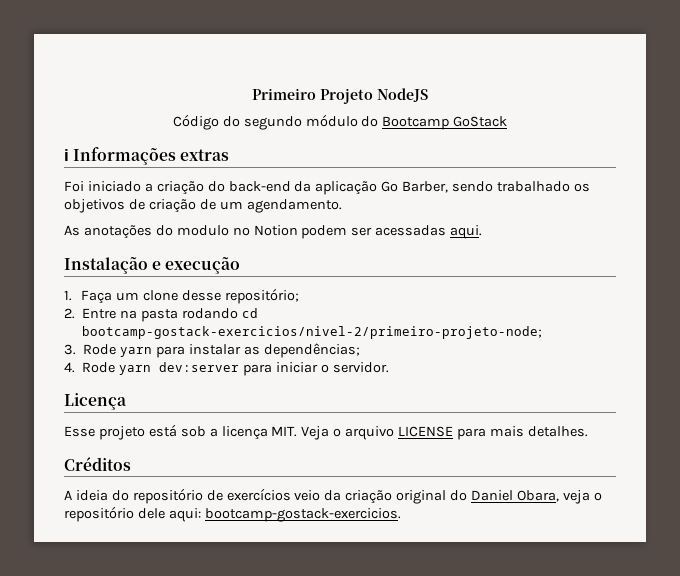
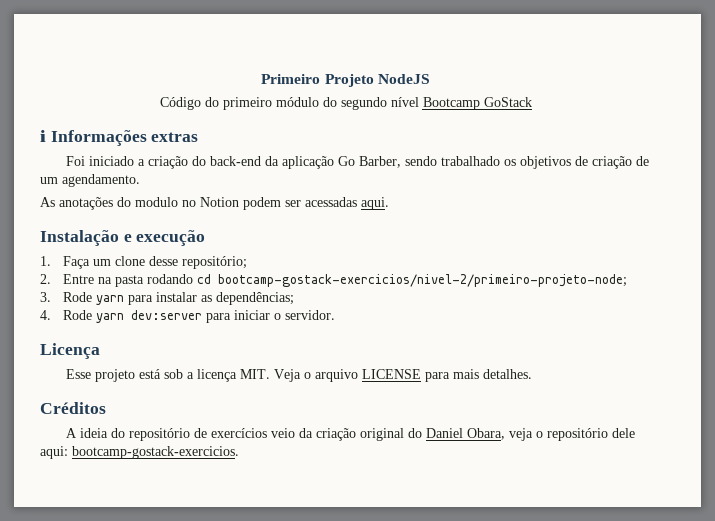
- Código do segundo módulo do Bootcamp GoStack
+ Código do primeiro módulo do segundo nível Bootcamp GoStack

